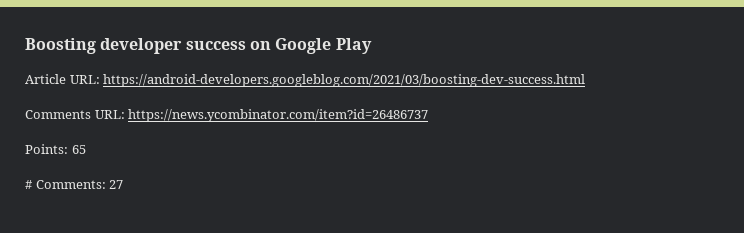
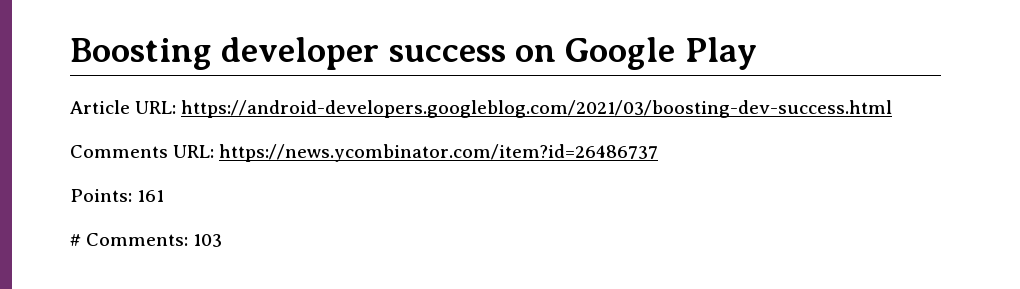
- Points: 65
+ Points: 161
- # Comments: 27
+ # Comments: 103

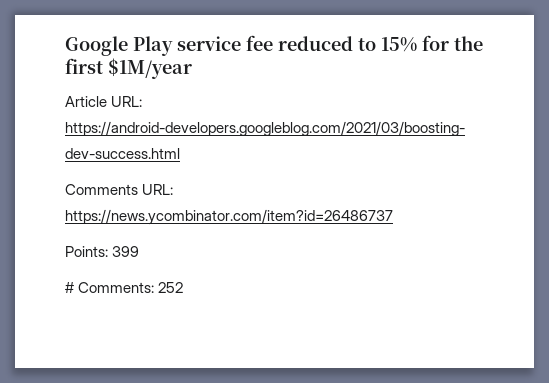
- Boosting developer success on Google Play
+ Google Play service fee reduced to 15% for the first $1M/year
- Points: 161
+ Points: 399
- # Comments: 103
+ # Comments: 252

